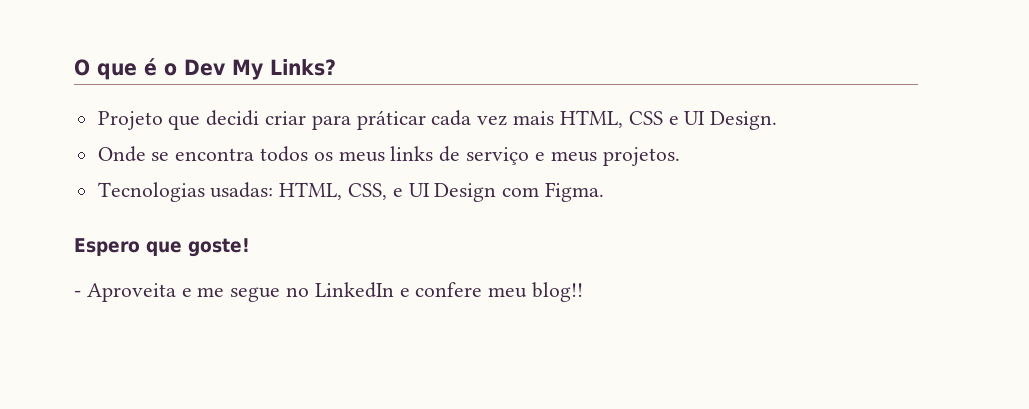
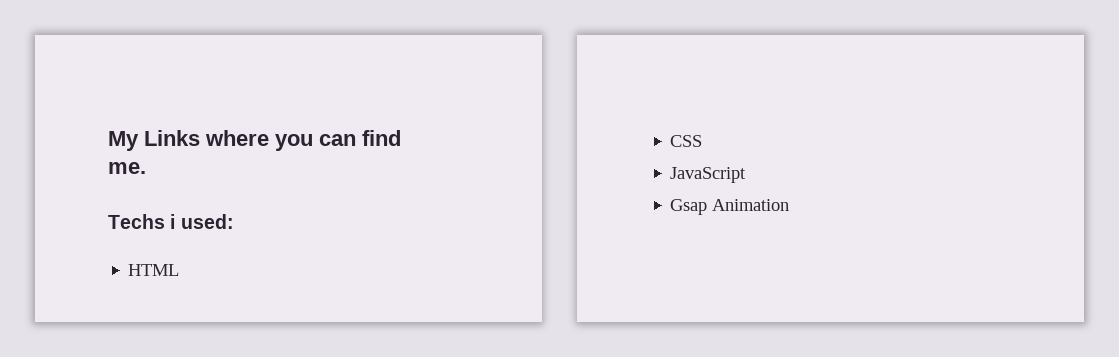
- O que é o Dev My Links?
- Projeto que decidi criar para práticar cada vez mais HTML, CSS e UI Design.
- Onde se encontra todos os meus links de serviço e meus projetos.
- Tecnologias usadas: HTML, CSS, e UI Design com Figma.
- Espero que goste!
- - Aproveita e me segue no LinkedIn e confere meu blog!!
+ My Links where you can find me.
+ Techs i used:
+ HTML
+ CSS
+ JavaScript
+ Gsap Animation

